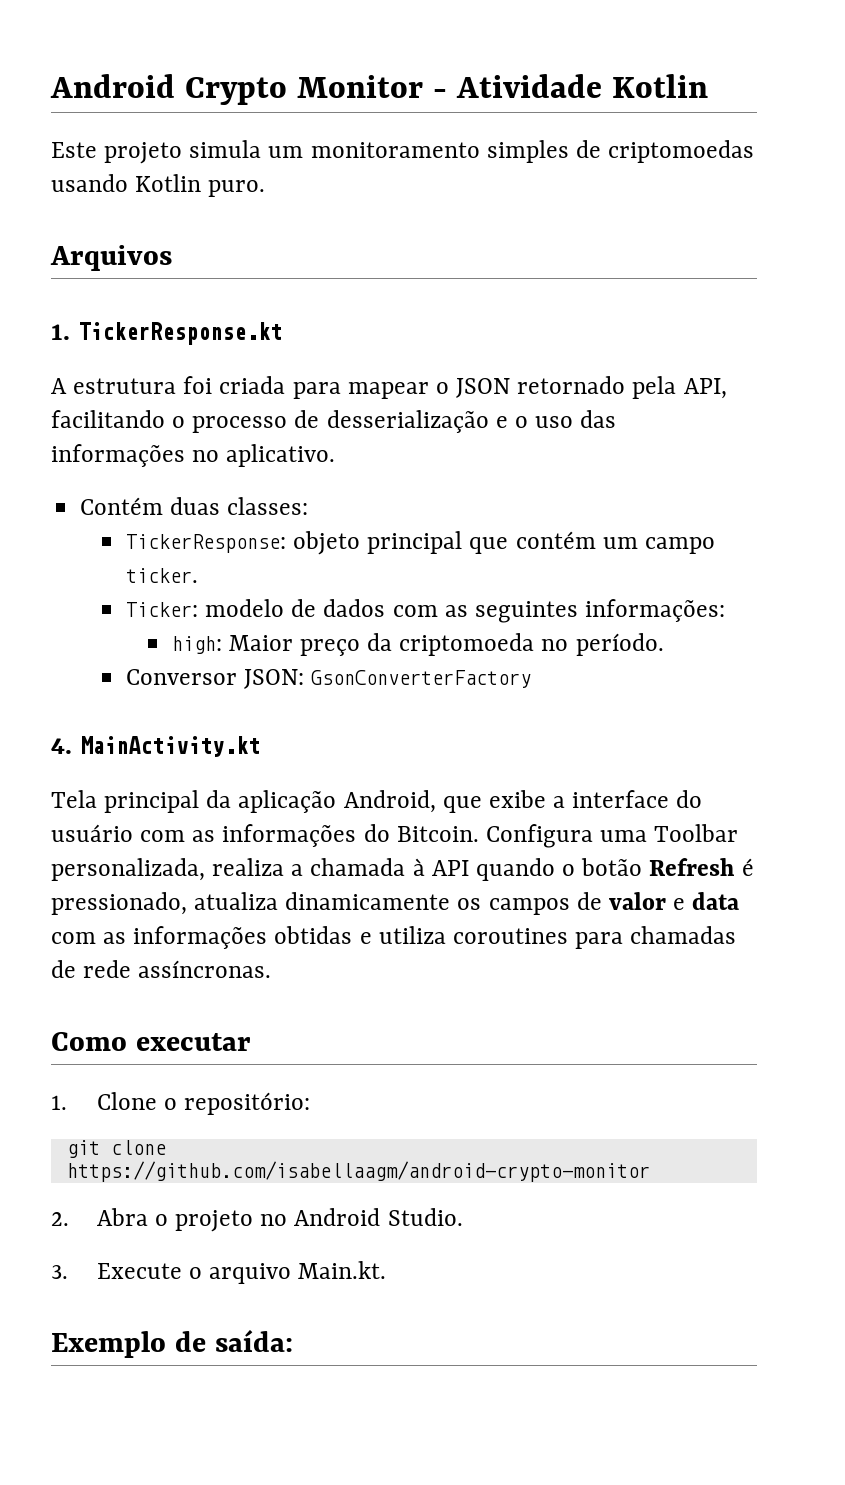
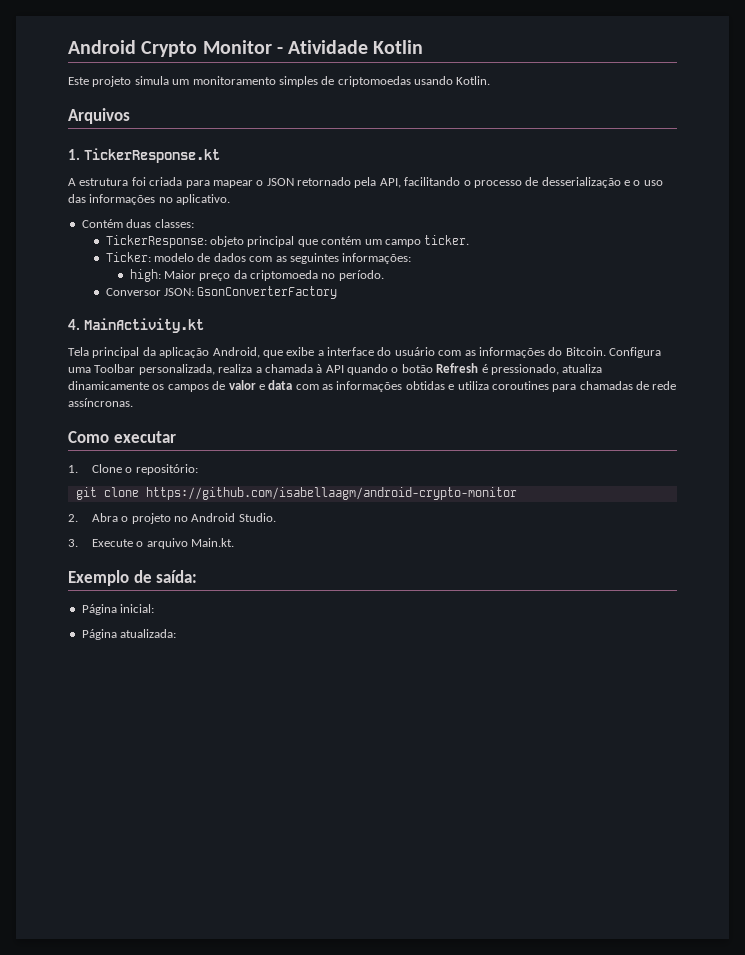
- Este projeto simula um monitoramento simples de criptomoedas usando Kotlin puro.
+ Este projeto simula um monitoramento simples de criptomoedas usando Kotlin.
+ Página inicial:
+ Página atualizada:

